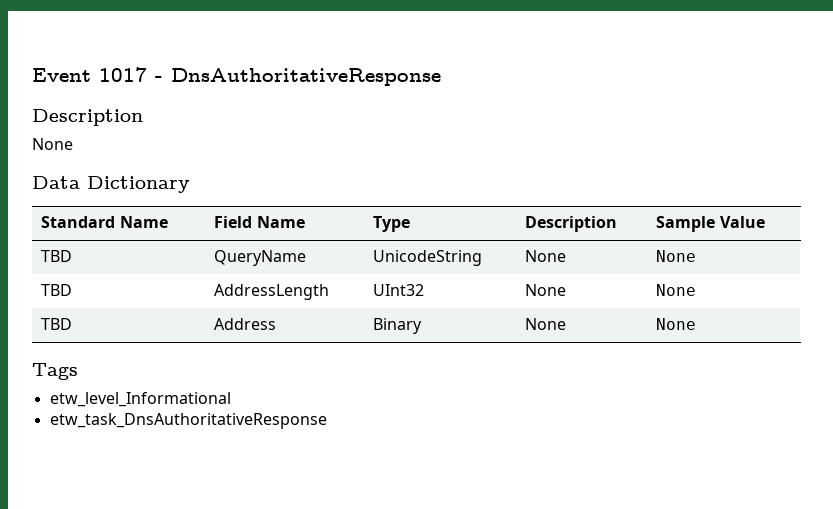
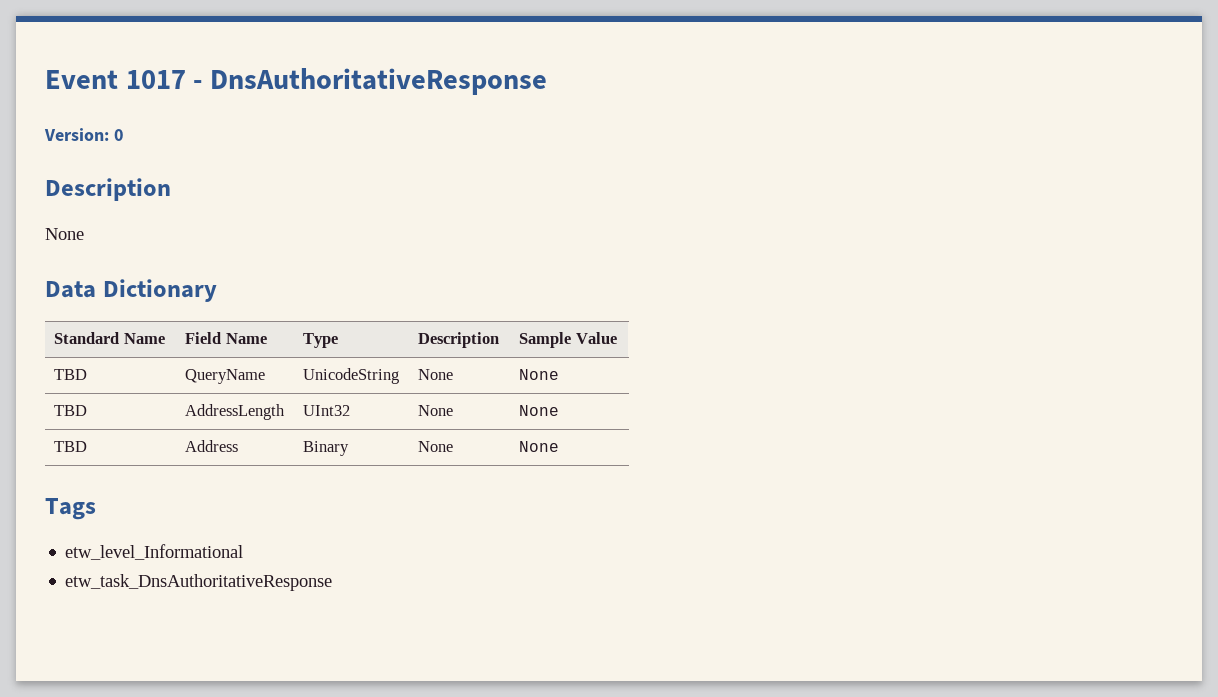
+ Version: 0

